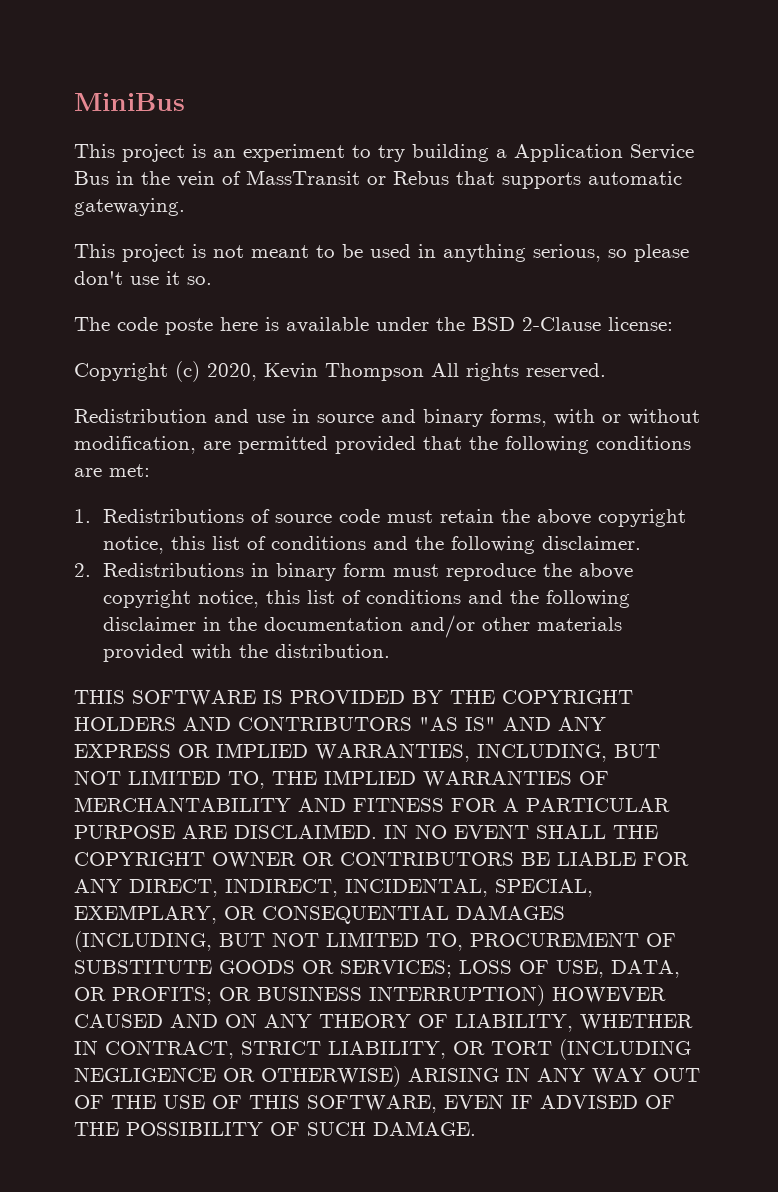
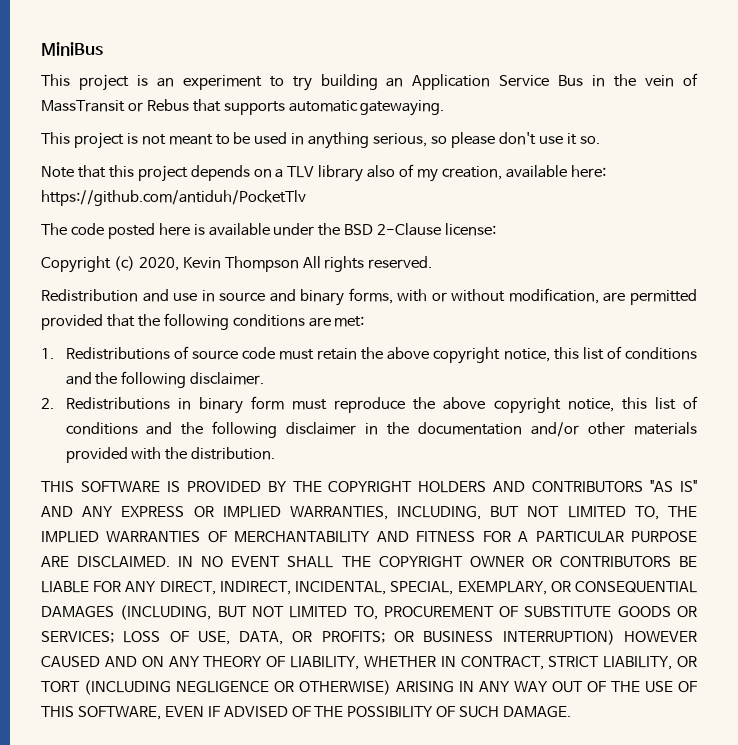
- This project is an experiment to try building a Application Service Bus in the vein of MassTransit or Rebus that supports automatic gatewaying.
+ This project is an experiment to try building an Application Service Bus in the vein of MassTransit or Rebus that supports automatic gatewaying.
+ Note that this project depends on a TLV library also of my creation, available here: https://github.com/antiduh/PocketTlv
- The code poste here is available under the BSD 2-Clause license:
+ The code posted here is available under the BSD 2-Clause license:

